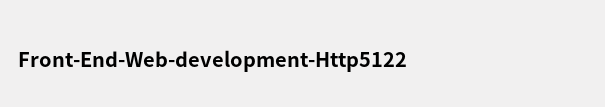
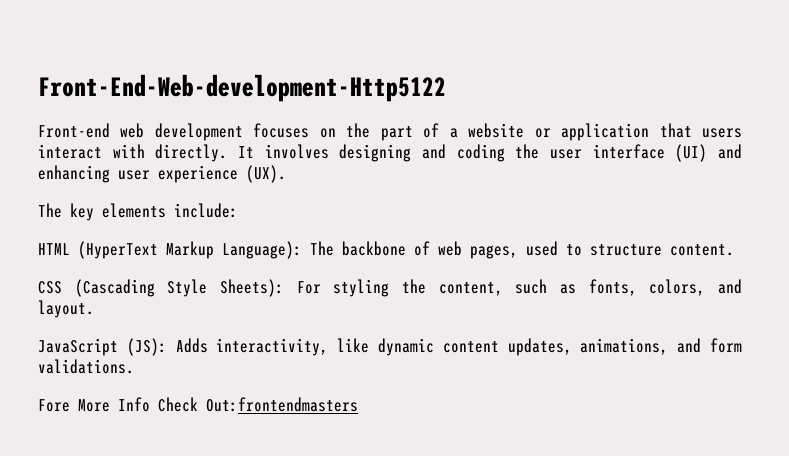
+ Front-end web development focuses on the part of a website or application that users interact with directly. It involves designing and coding the user interface (UI) and enhancing user experience (UX).
+ The key elements include:
+ HTML (HyperText Markup Language): The backbone of web pages, used to structure content.
+ CSS (Cascading Style Sheets): For styling the content, such as fonts, colors, and layout.
+ JavaScript (JS): Adds interactivity, like dynamic content updates, animations, and form validations.
+ Fore More Info Check Out:frontendmasters

